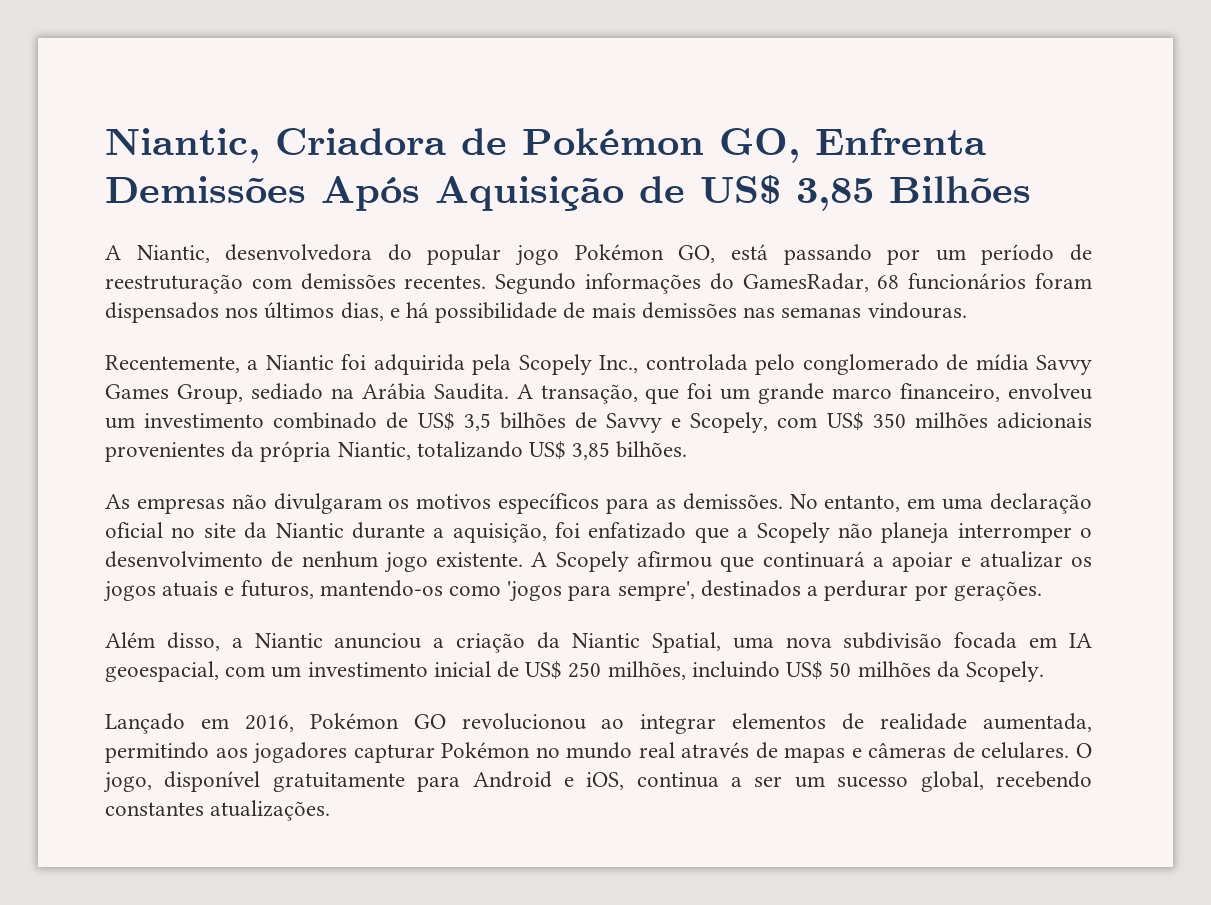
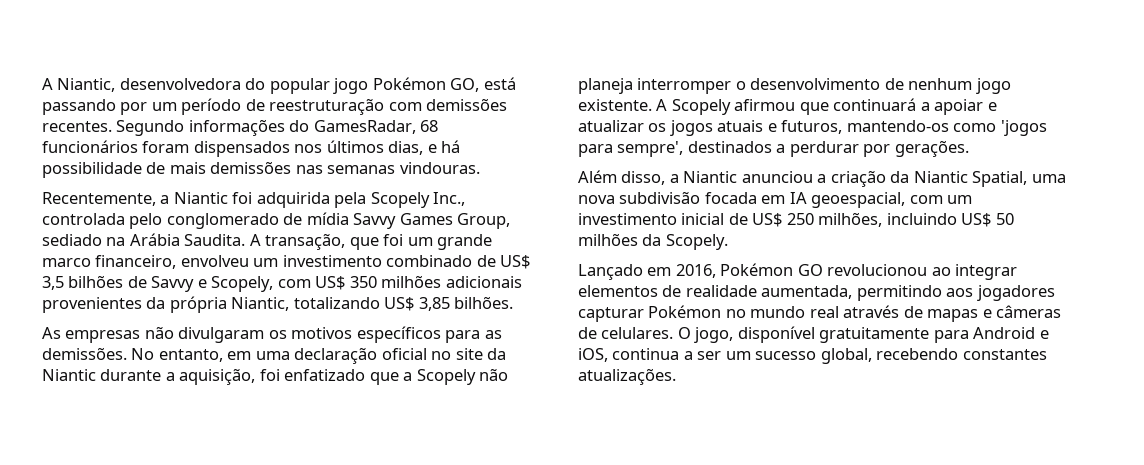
- Niantic, Criadora de Pokémon GO, Enfrenta Demissões Após Aquisição de US$ 3,85 Bilhões

